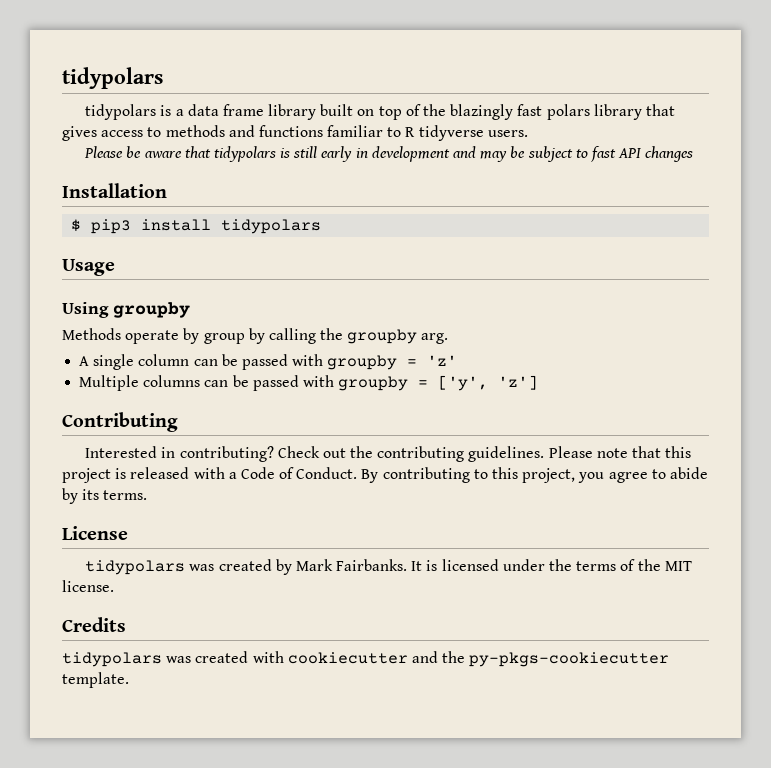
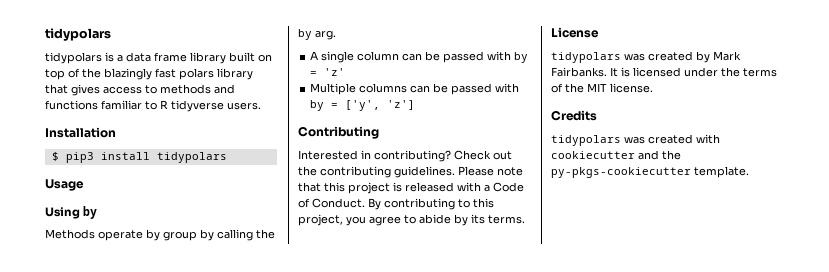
- Please be aware that tidypolars is still early in development and may be subject to fast API changes
- Using groupby
+ Using by
- Methods operate by group by calling the groupby arg.
+ Methods operate by group by calling the by arg.
- A single column can be passed with groupby = 'z'
+ A single column can be passed with by = 'z'
- Multiple columns can be passed with groupby = ['y', 'z']
+ Multiple columns can be passed with by = ['y', 'z']

